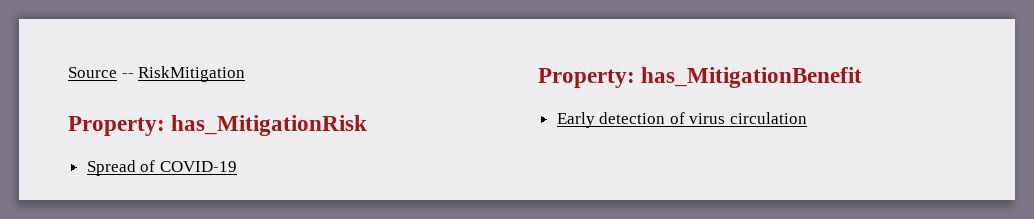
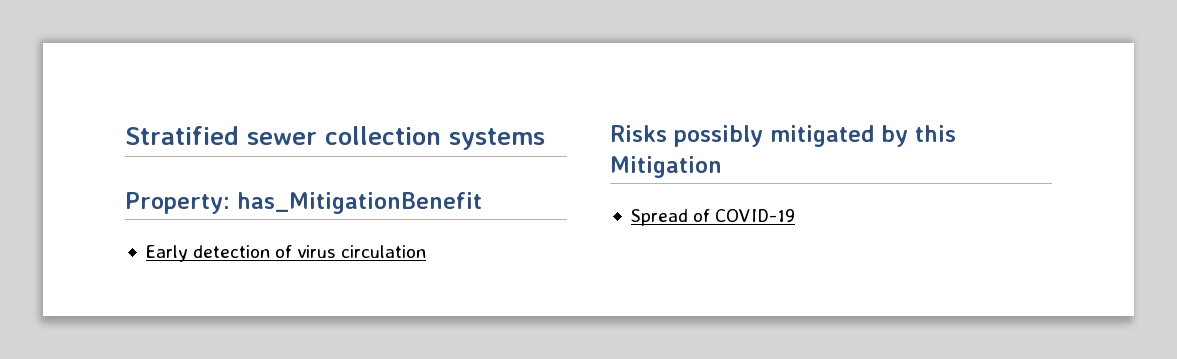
- Source -- RiskMitigation
- Property: has_MitigationRisk
- Spread of COVID-19
+ Stratified sewer collection systems
+ Risks possibly mitigated by this Mitigation
+ Spread of COVID-19

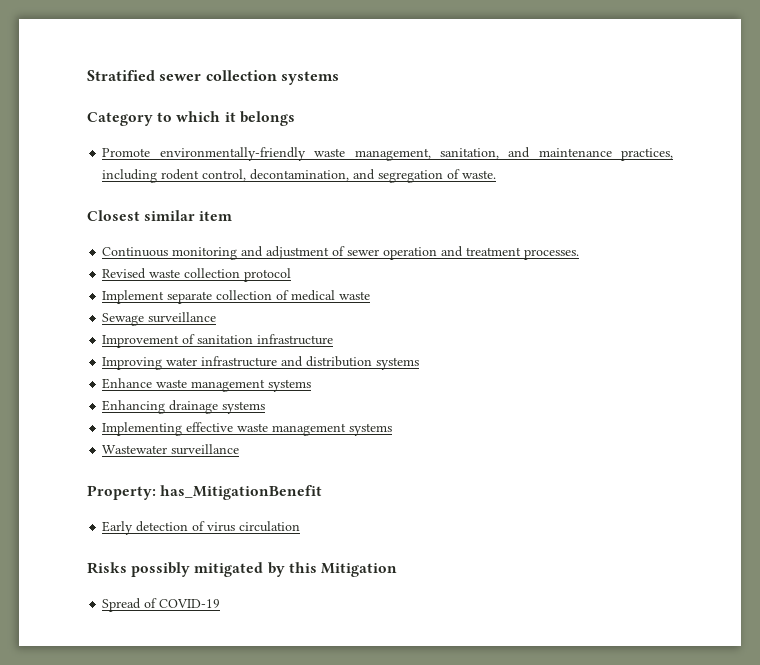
+ Category to which it belongs
+ Promote environmentally-friendly waste management, sanitation, and maintenance practices, including rodent control, decontamination, and segregation of waste.
+ Closest similar item
+ Continuous monitoring and adjustment of sewer operation and treatment processes.
+ Revised waste collection protocol
+ Implement separate collection of medical waste
+ Sewage surveillance
+ Improvement of sanitation infrastructure
+ Improving water infrastructure and distribution systems
+ Enhance waste management systems
+ Enhancing drainage systems
+ Implementing effective waste management systems
+ Wastewater surveillance

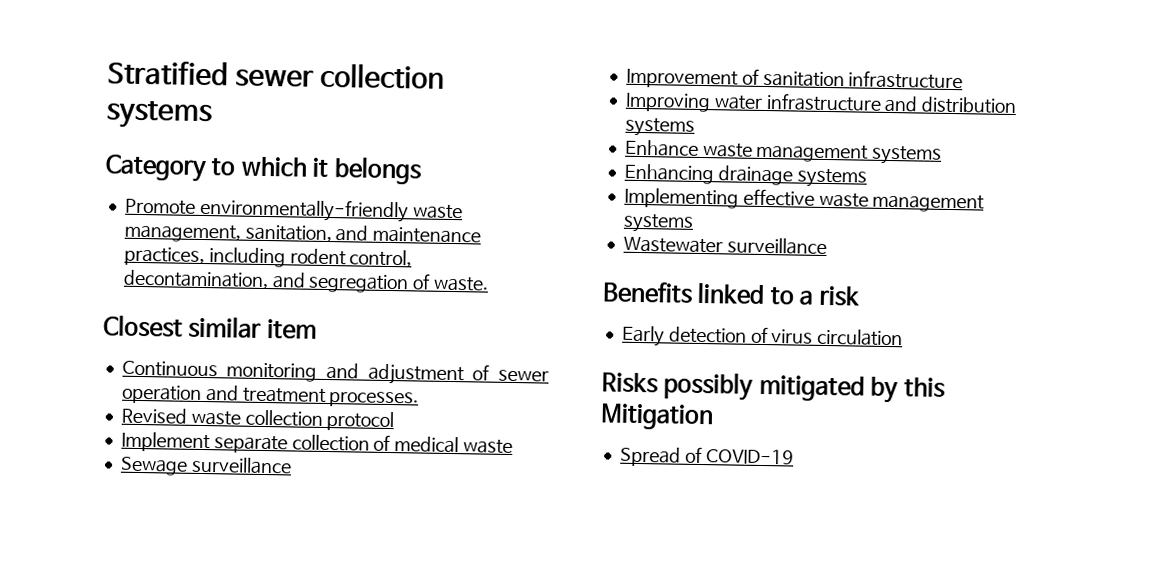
- Property: has_MitigationBenefit
+ Benefits linked to a risk

